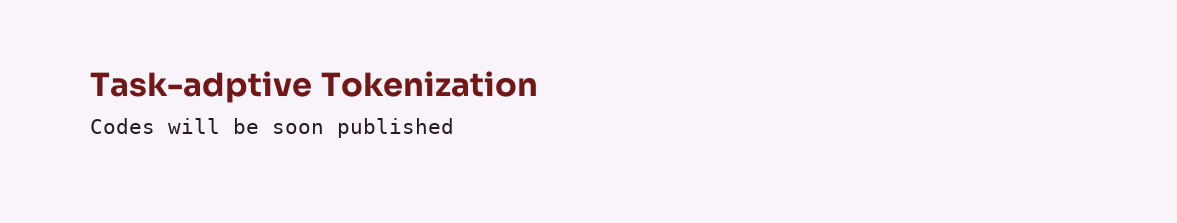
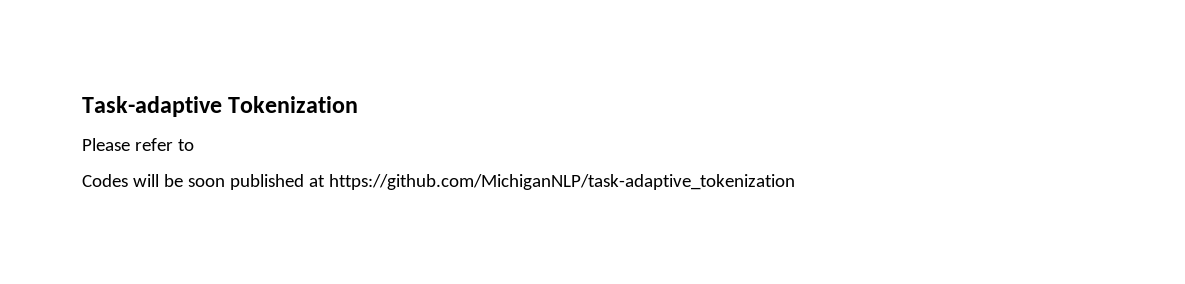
- Task-adptive Tokenization
+ Task-adaptive Tokenization
+ Please refer to
- Codes will be soon published
+ Codes will be soon published at https://github.com/MichiganNLP/task-adaptive_tokenization

